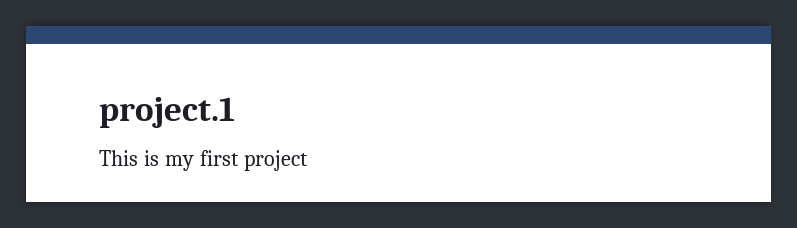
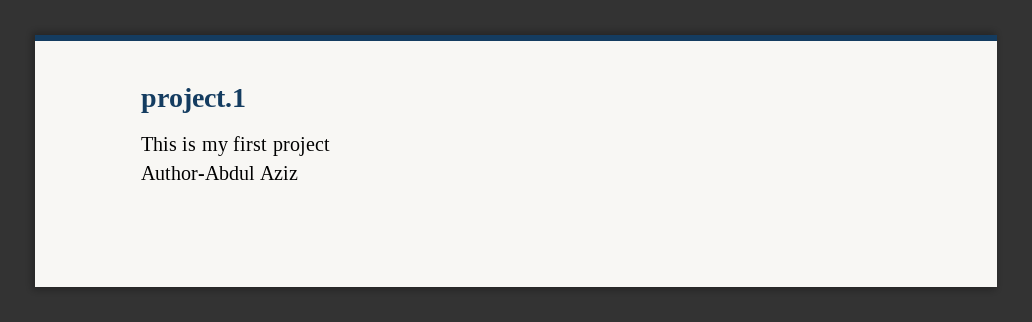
+ Author-Abdul Aziz

